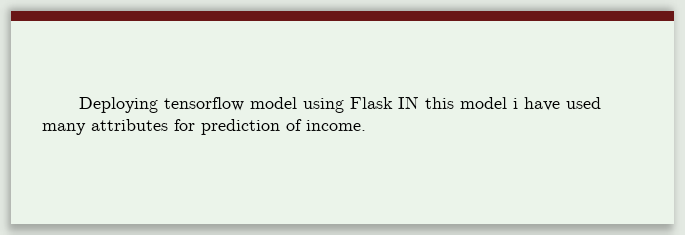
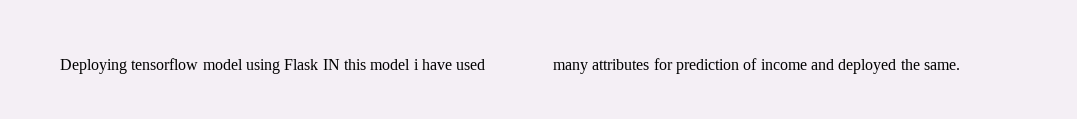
- Deploying tensorflow model using Flask IN this model i have used many attributes for prediction of income.
+ Deploying tensorflow model using Flask IN this model i have used many attributes for prediction of income and deployed the same.

